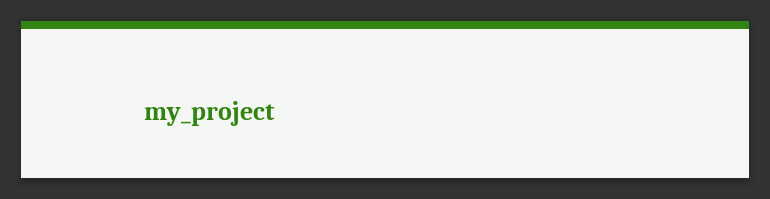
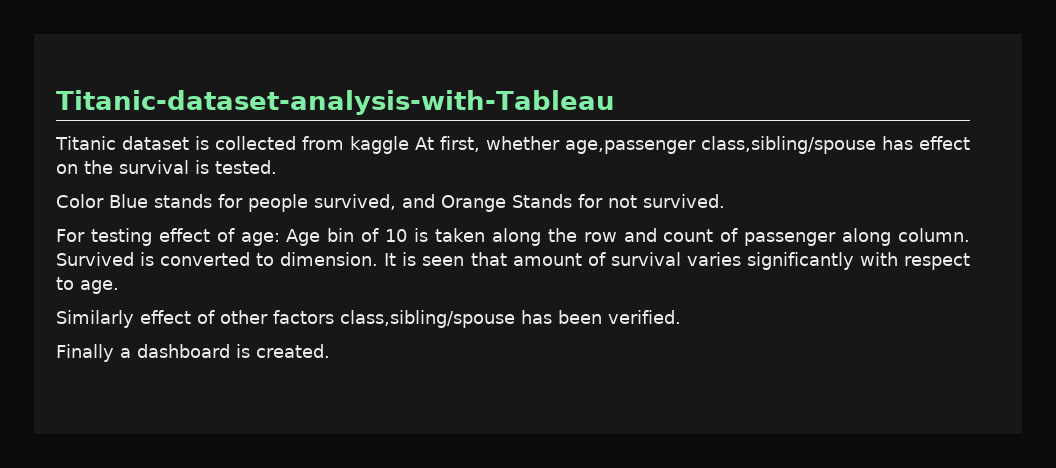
- my_project
+ Titanic-dataset-analysis-with-Tableau
+ Titanic dataset is collected from kaggle At first, whether age,passenger class,sibling/spouse has effect on the survival is tested.
+ Color Blue stands for people survived, and Orange Stands for not survived.
+ For testing effect of age: Age bin of 10 is taken along the row and count of passenger along column. Survived is converted to dimension. It is seen that amount of survival varies significantly with respect to age.
+ Similarly effect of other factors class,sibling/spouse has been verified.
+ Finally a dashboard is created.

